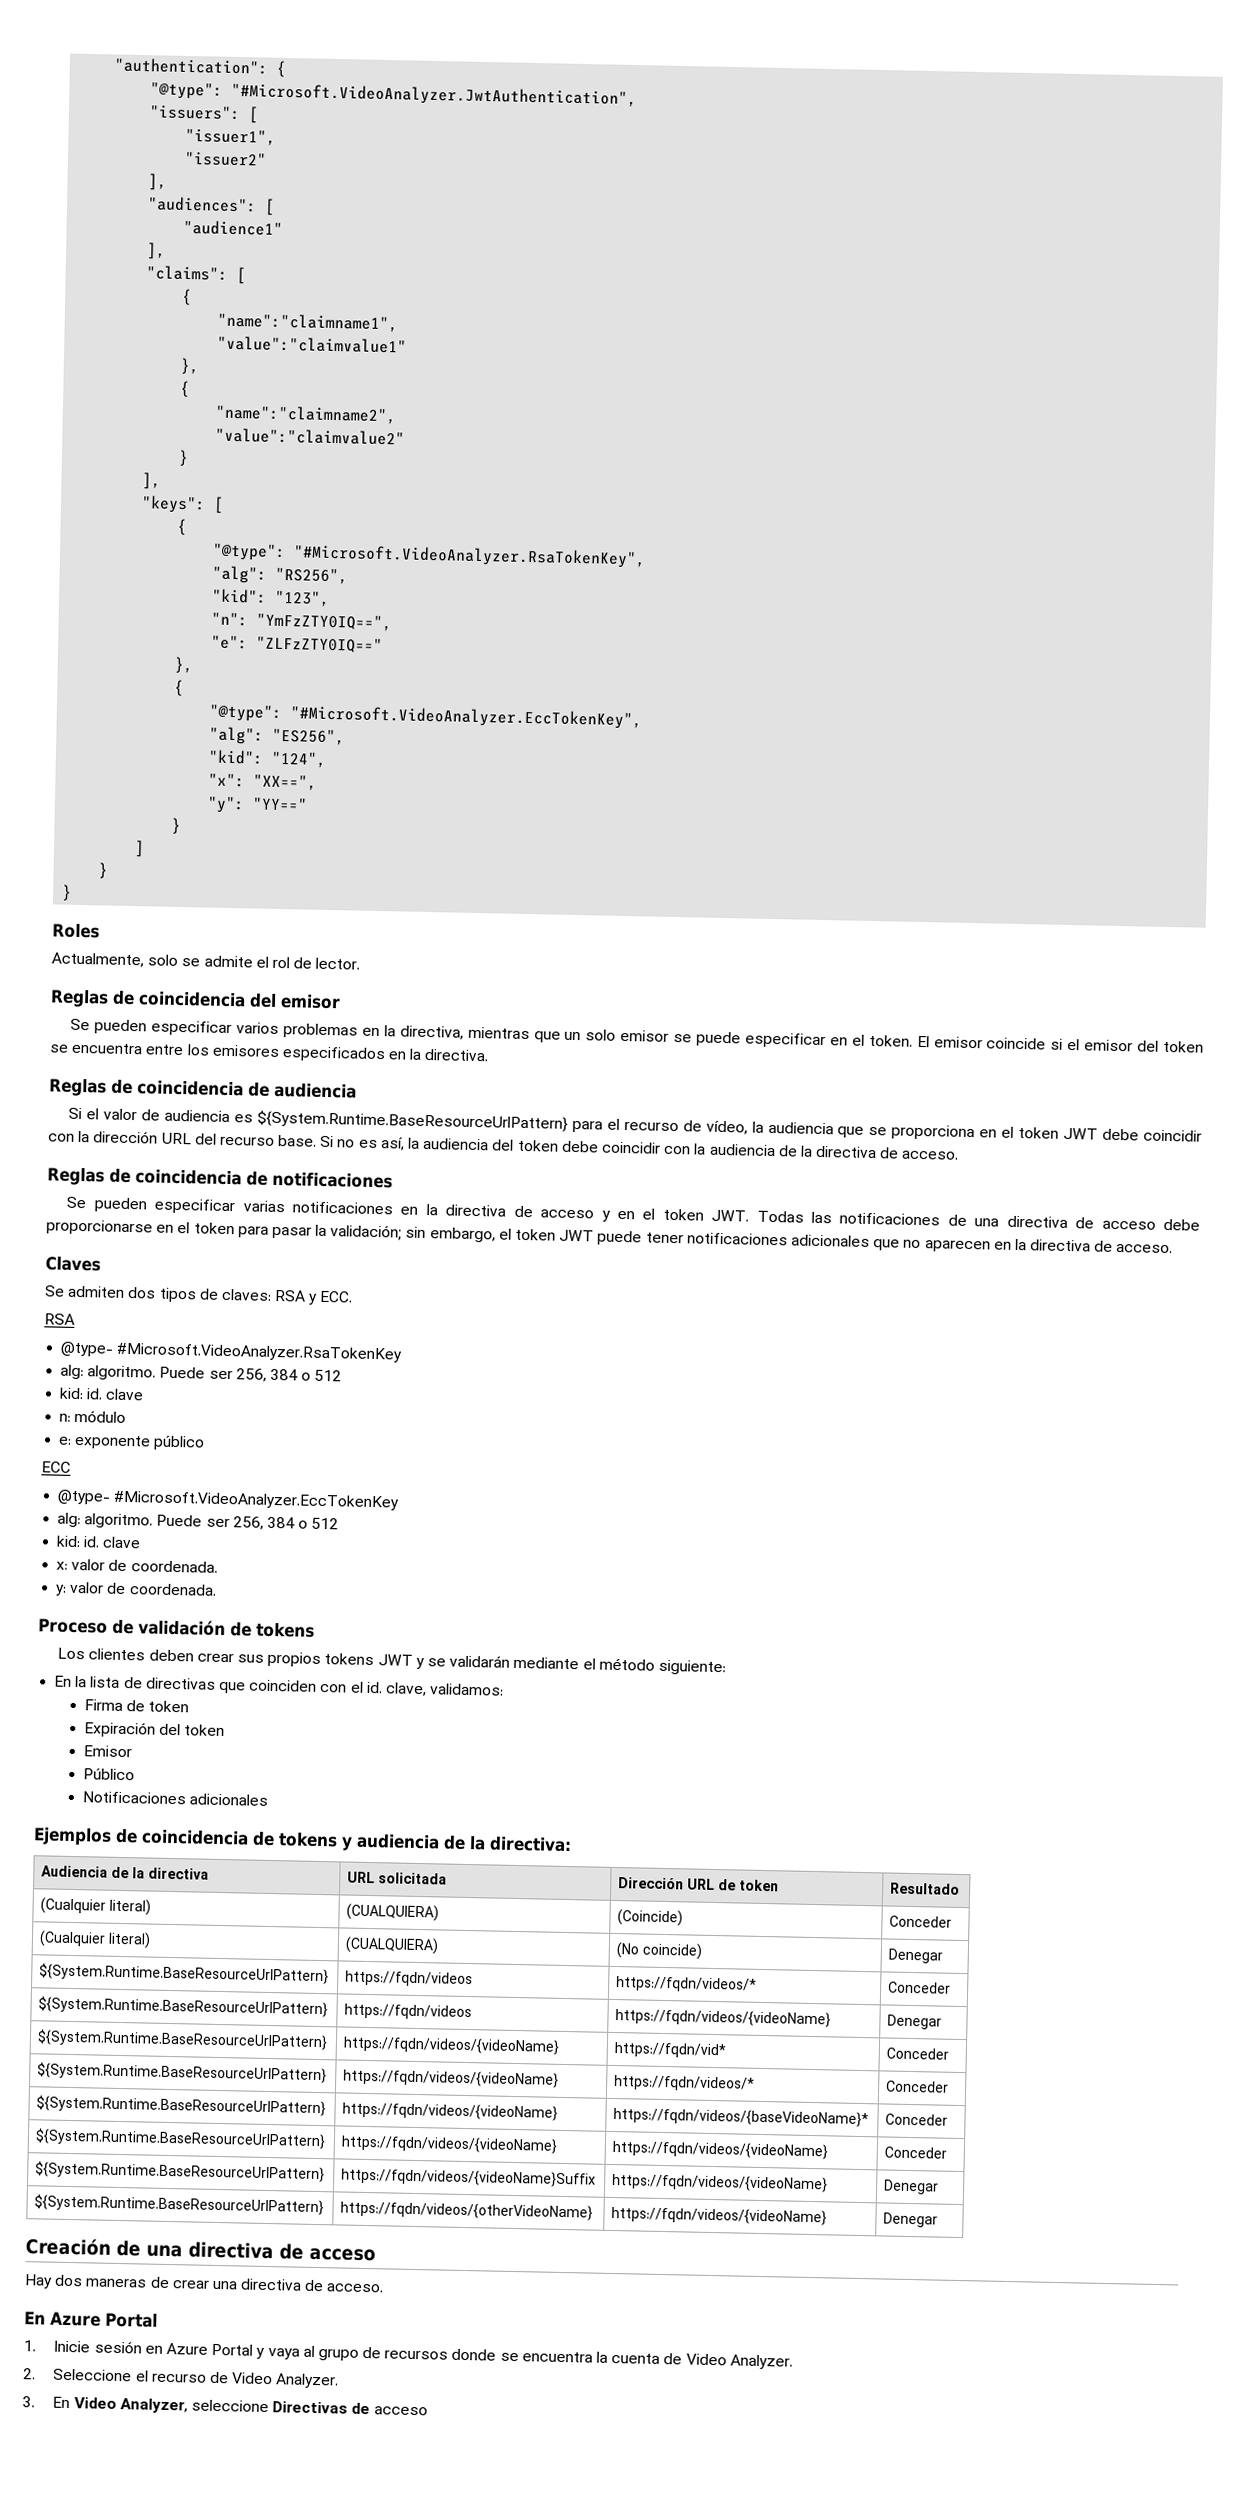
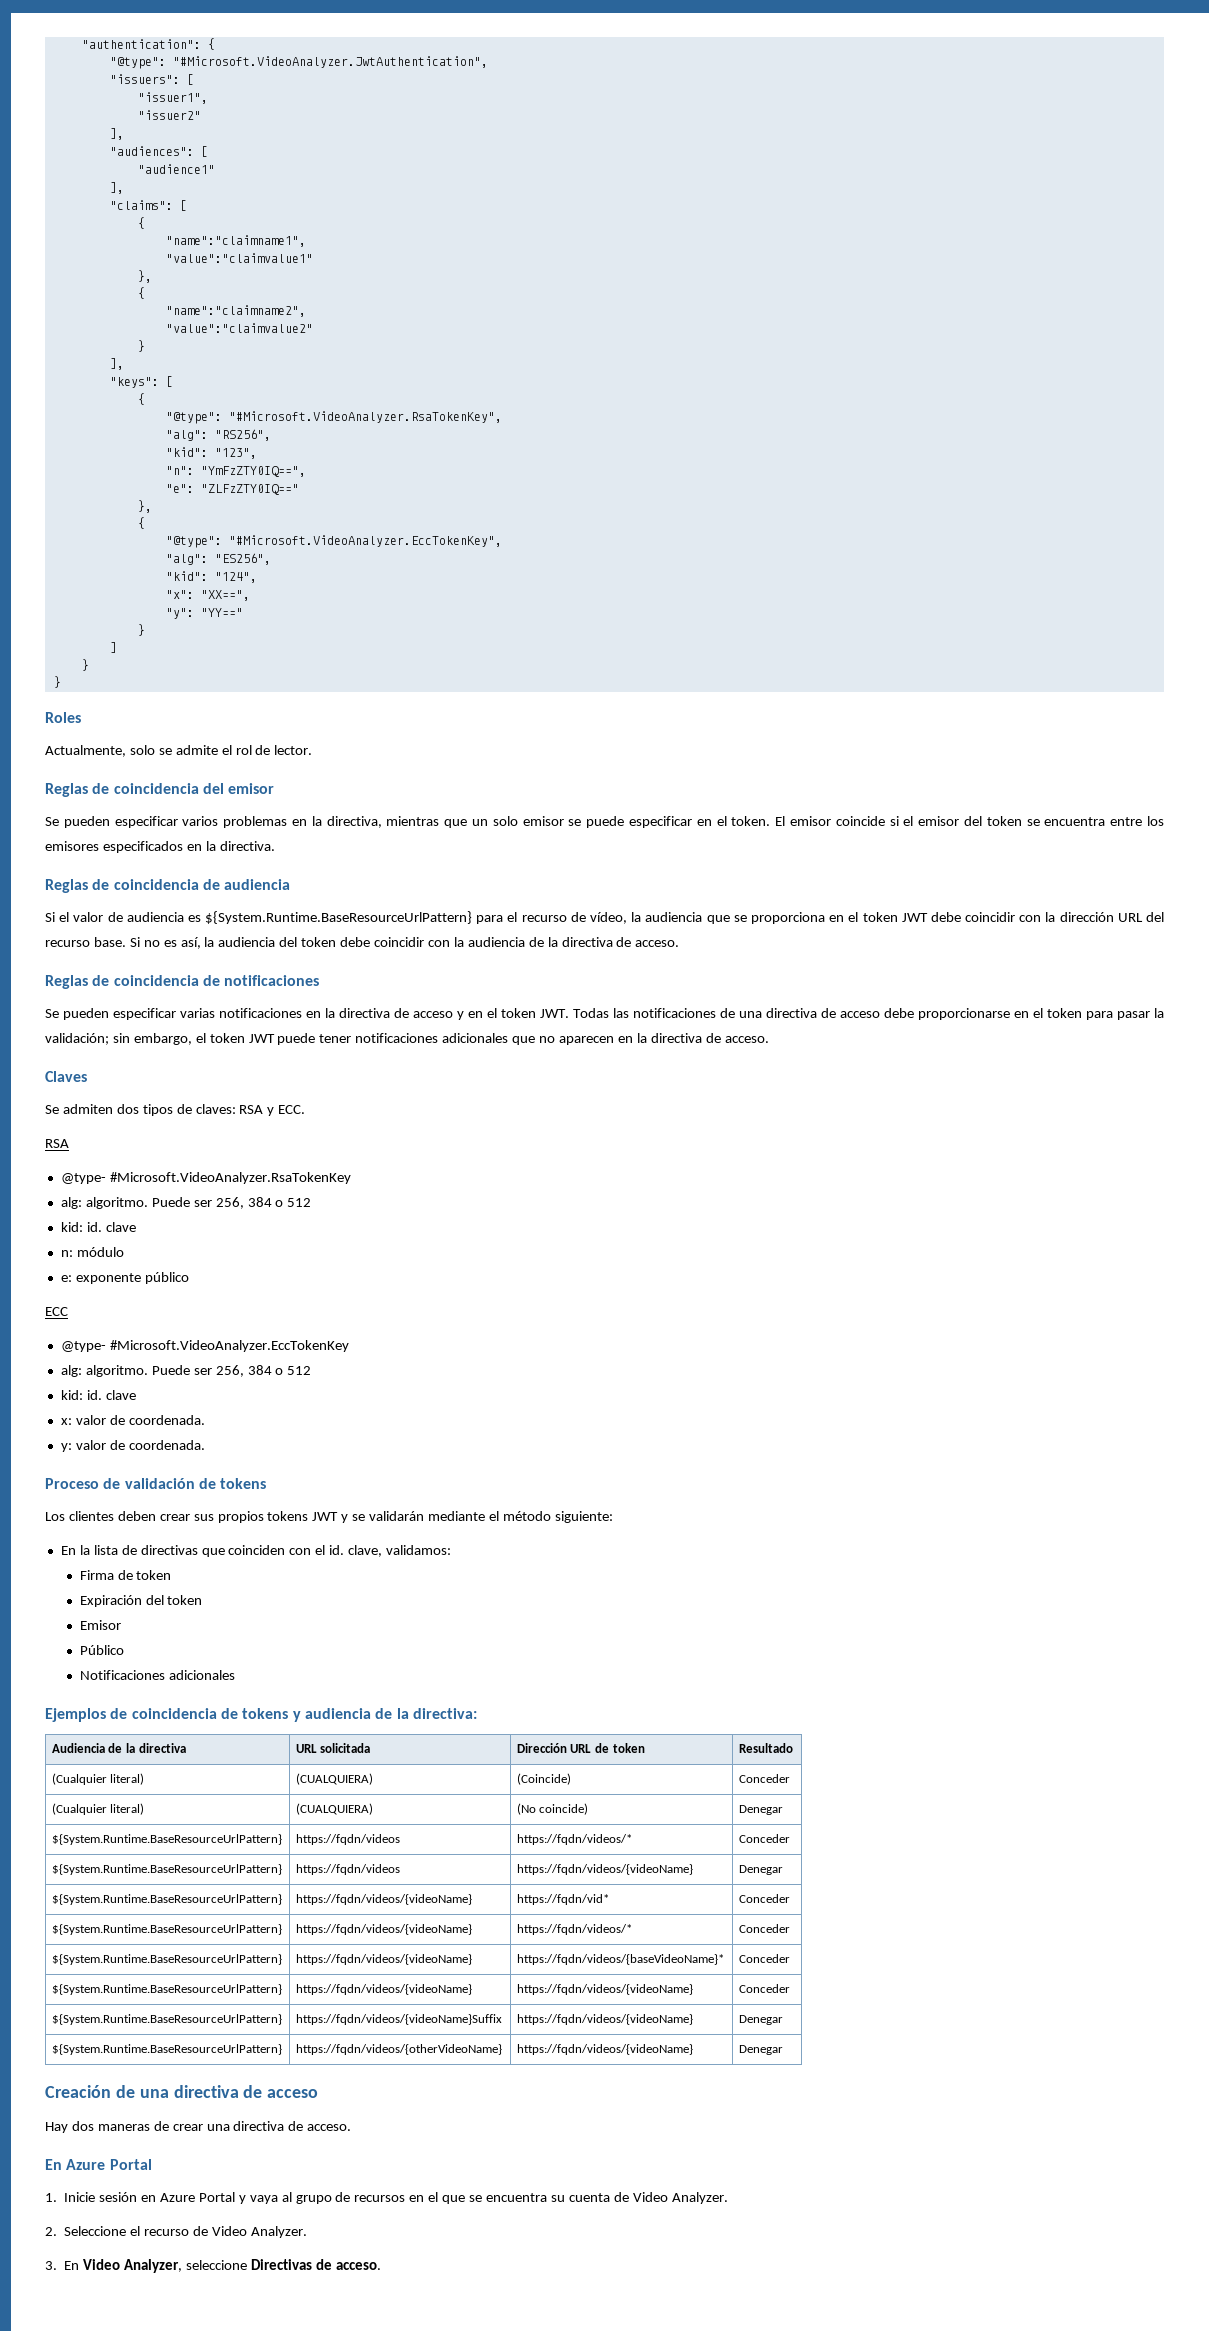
- 1. Inicie sesión en Azure Portal y vaya al grupo de recursos donde se encuentra la cuenta de Video Analyzer.
+ 1. Inicie sesión en Azure Portal y vaya al grupo de recursos en el que se encuentra su cuenta de Video Analyzer.
- 3. En Video Analyzer, seleccione Directivas de acceso
+ 3. En Video Analyzer, seleccione Directivas de acceso.

